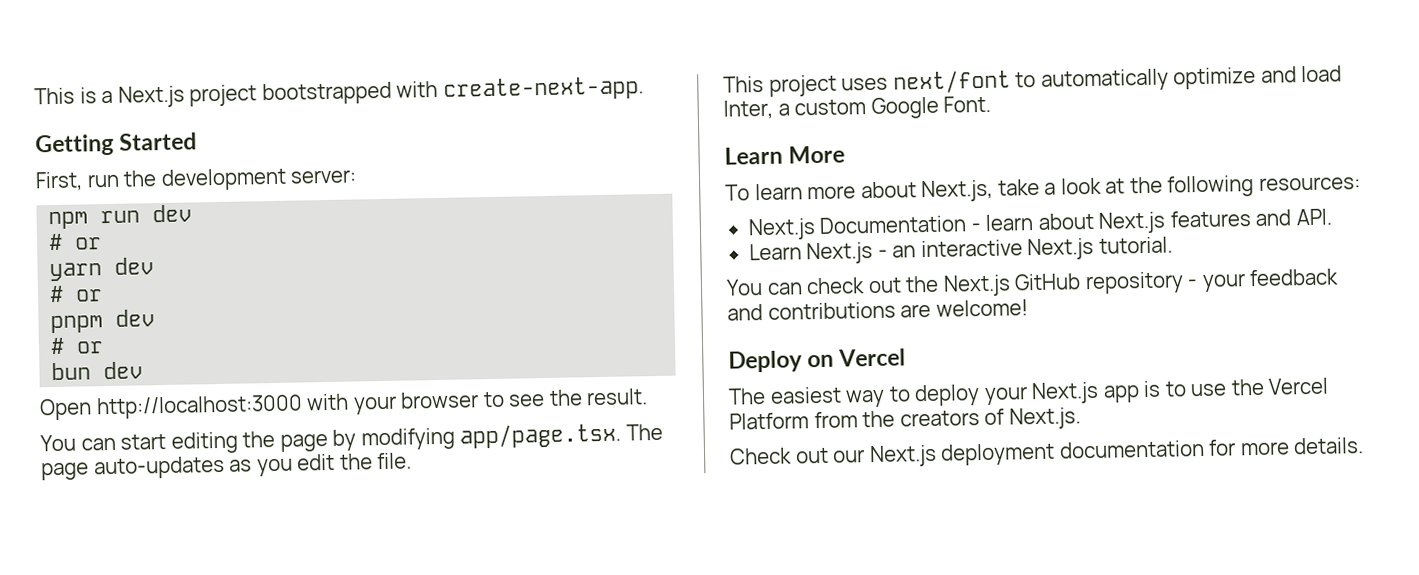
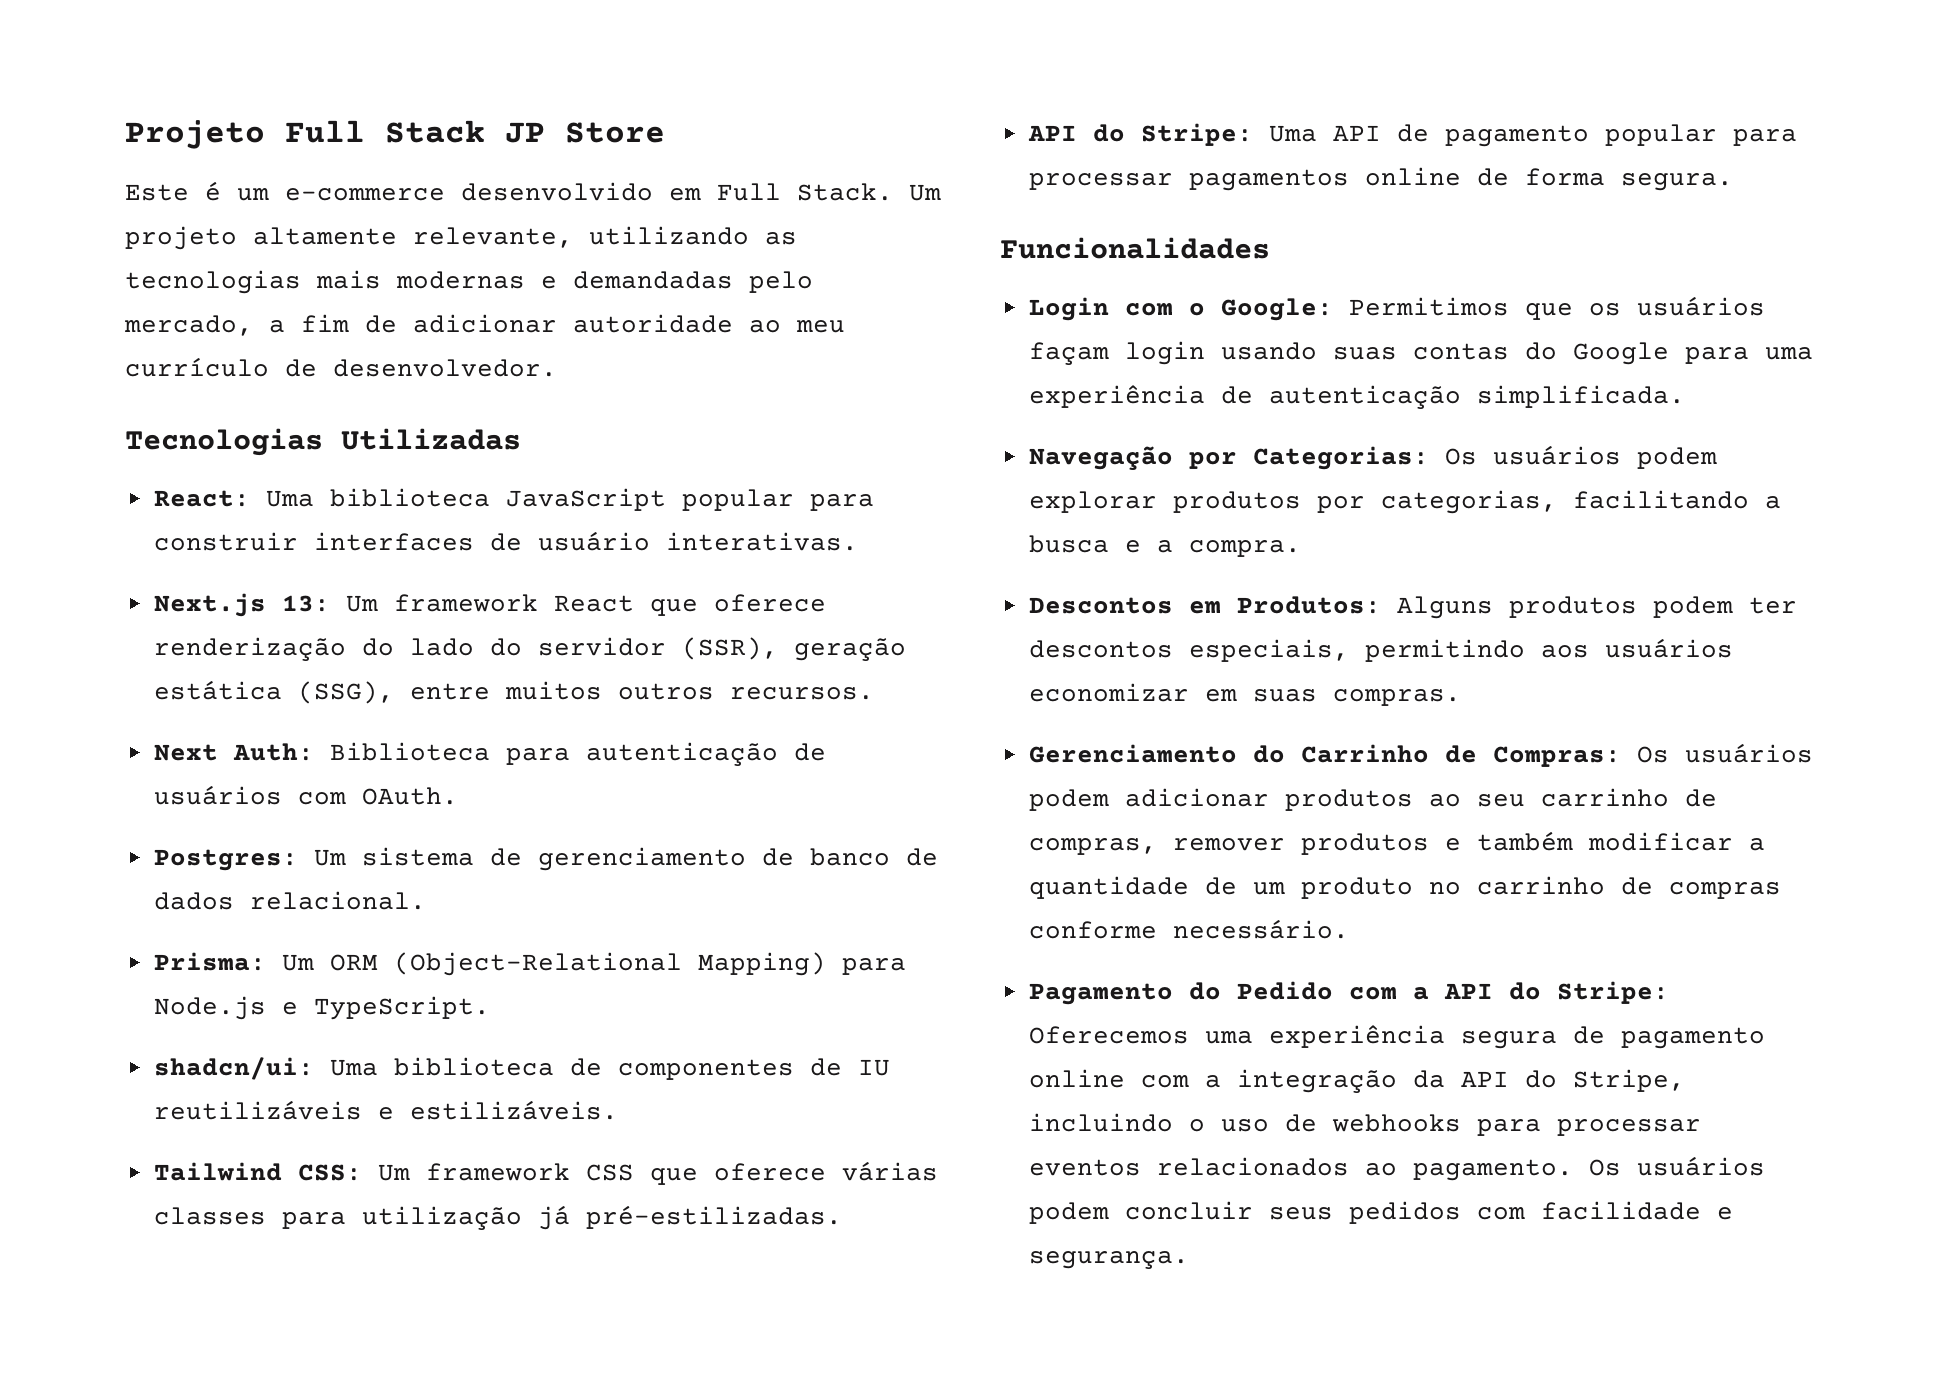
- This is a Next.js project bootstrapped with create-next-app.
- Getting Started
- First, run the development server:
- npm run dev
- # or
- yarn dev
- # or
- pnpm dev
- # or
- bun dev
- Open http://localhost:3000 with your browser to see the result.
- You can start editing the page by modifying app/page.tsx. The page auto-updates as you edit the file.
- This project uses next/font to automatically optimize and load Inter, a custom Google Font.
- Learn More
- To learn more about Next.js, take a look at the following resources:
- Next.js Documentation - learn about Next.js features and API.
- Learn Next.js - an interactive Next.js tutorial.
- You can check out the Next.js GitHub repository - your feedback and contributions are welcome!
- Deploy on Vercel
- The easiest way to deploy your Next.js app is to use the Vercel Platform from the creators of Next.js.
- Check out our Next.js deployment documentation for more details.
+ Projeto Full Stack JP Store
+ Este é um e-commerce desenvolvido em Full Stack. Um projeto altamente relevante, utilizando as tecnologias mais modernas e demandadas pelo mercado, a fim de adicionar autoridade ao meu currículo de desenvolvedor.
+ Tecnologias Utilizadas
+ React: Uma biblioteca JavaScript popular para construir interfaces de usuário interativas.
+ Next.js 13: Um framework React que oferece renderização do lado do servidor (SSR), geração estática (SSG), entre muitos outros recursos.
+ Next Auth: Biblioteca para autenticação de usuários com OAuth.
+ Postgres: Um sistema de gerenciamento de banco de dados relacional.
+ Prisma: Um ORM (Object-Relational Mapping) para Node.js e TypeScript.
+ shadcn/ui: Uma biblioteca de componentes de IU reutilizáveis e estilizáveis.
+ Tailwind CSS: Um framework CSS que oferece várias classes para utilização já pré-estilizadas.
+ API do Stripe: Uma API de pagamento popular para processar pagamentos online de forma segura.
+ Funcionalidades
+ Login com o Google: Permitimos que os usuários façam login usando suas contas do Google para uma experiência de autenticação simplificada.
+ Navegação por Categorias: Os usuários podem explorar produtos por categorias, facilitando a busca e a compra.
+ Descontos em Produtos: Alguns produtos podem ter descontos especiais, permitindo aos usuários economizar em suas compras.
+ Gerenciamento do Carrinho de Compras: Os usuários podem adicionar produtos ao seu carrinho de compras, remover produtos e também modificar a quantidade de um produto no carrinho de compras conforme necessário.
+ Pagamento do Pedido com a API do Stripe: Oferecemos uma experiência segura de pagamento online com a integração da API do Stripe, incluindo o uso de webhooks para processar eventos relacionados ao pagamento. Os usuários podem concluir seus pedidos com facilidade e segurança.

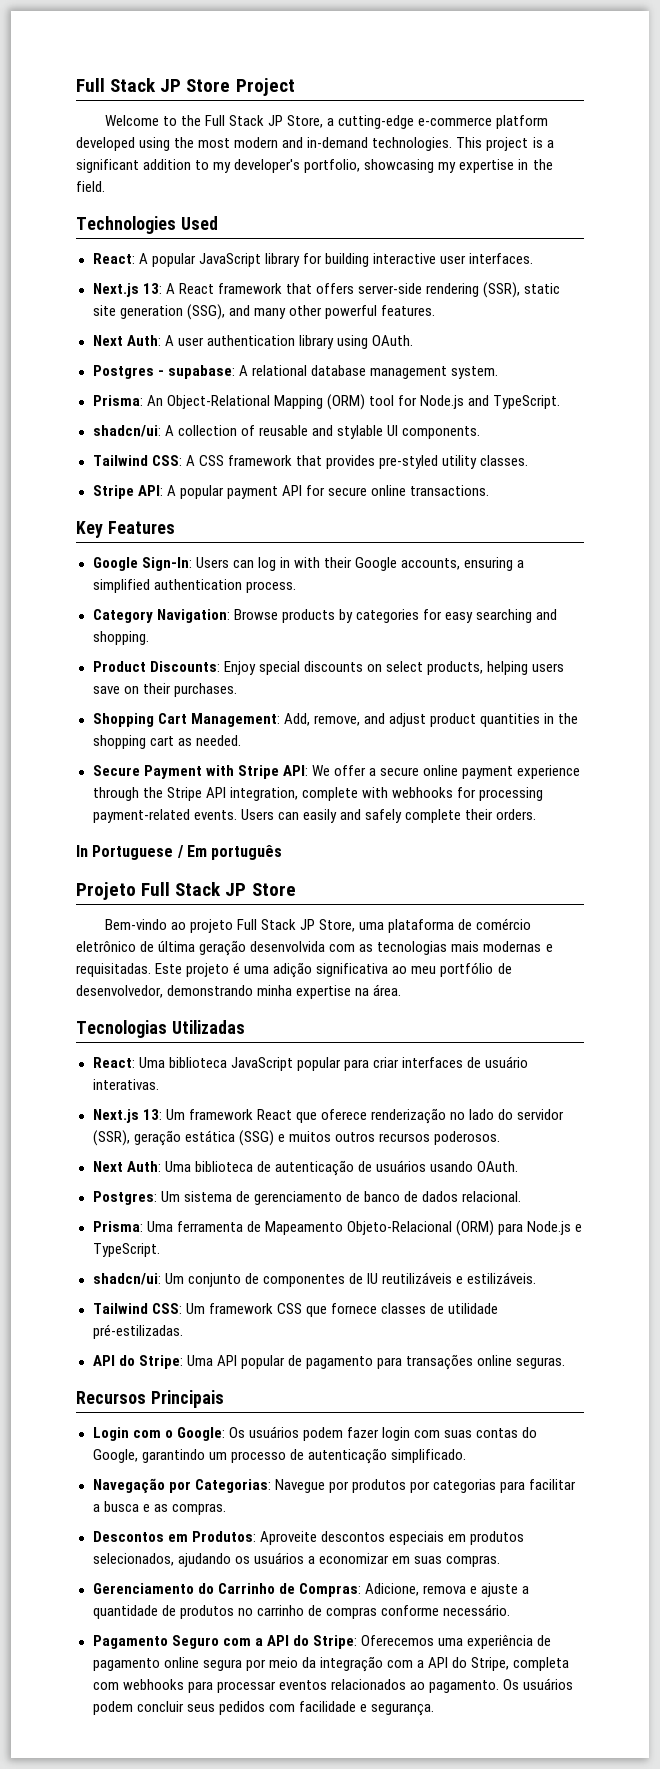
+ Full Stack JP Store Project
+ Welcome to the Full Stack JP Store, a cutting-edge e-commerce platform developed using the most modern and in-demand technologies. This project is a significant addition to my developer's portfolio, showcasing my expertise in the field.
+ Technologies Used
+ React: A popular JavaScript library for building interactive user interfaces.
+ Next.js 13: A React framework that offers server-side rendering (SSR), static site generation (SSG), and many other powerful features.
+ Next Auth: A user authentication library using OAuth.
+ Postgres - supabase: A relational database management system.
+ Prisma: An Object-Relational Mapping (ORM) tool for Node.js and TypeScript.
+ shadcn/ui: A collection of reusable and stylable UI components.
+ Tailwind CSS: A CSS framework that provides pre-styled utility classes.
+ Stripe API: A popular payment API for secure online transactions.
+ Key Features
+ Google Sign-In: Users can log in with their Google accounts, ensuring a simplified authentication process.
+ Category Navigation: Browse products by categories for easy searching and shopping.
+ Product Discounts: Enjoy special discounts on select products, helping users save on their purchases.
+ Shopping Cart Management: Add, remove, and adjust product quantities in the shopping cart as needed.
+ Secure Payment with Stripe API: We offer a secure online payment experience through the Stripe API integration, complete with webhooks for processing payment-related events. Users can easily and safely complete their orders.
+ In Portuguese / Em português
- Este é um e-commerce desenvolvido em Full Stack. Um projeto altamente relevante, utilizando as tecnologias mais modernas e demandadas pelo mercado, a fim de adicionar autoridade ao meu currículo de desenvolvedor.
+ Bem-vindo ao projeto Full Stack JP Store, uma plataforma de comércio eletrônico de última geração desenvolvida com as tecnologias mais modernas e requisitadas. Este projeto é uma adição significativa ao meu portfólio de desenvolvedor, demonstrando minha expertise na área.
- React: Uma biblioteca JavaScript popular para construir interfaces de usuário interativas.
+ React: Uma biblioteca JavaScript popular para criar interfaces de usuário interativas.
- Next.js 13: Um framework React que oferece renderização do lado do servidor (SSR), geração estática (SSG), entre muitos outros recursos.
- Next Auth: Biblioteca para autenticação de usuários com OAuth.
+ Next.js 13: Um framework React que oferece renderização no lado do servidor (SSR), geração estática (SSG) e muitos outros recursos poderosos.
+ Next Auth: Uma biblioteca de autenticação de usuários usando OAuth.
- Prisma: Um ORM (Object-Relational Mapping) para Node.js e TypeScript.
+ Prisma: Uma ferramenta de Mapeamento Objeto-Relacional (ORM) para Node.js e TypeScript.
- shadcn/ui: Uma biblioteca de componentes de IU reutilizáveis e estilizáveis.
+ shadcn/ui: Um conjunto de componentes de IU reutilizáveis e estilizáveis.
- Tailwind CSS: Um framework CSS que oferece várias classes para utilização já pré-estilizadas.
+ Tailwind CSS: Um framework CSS que fornece classes de utilidade pré-estilizadas.
- API do Stripe: Uma API de pagamento popular para processar pagamentos online de forma segura.
- Funcionalidades
- Login com o Google: Permitimos que os usuários façam login usando suas contas do Google para uma experiência de autenticação simplificada.
+ API do Stripe: Uma API popular de pagamento para transações online seguras.
+ Recursos Principais
+ Login com o Google: Os usuários podem fazer login com suas contas do Google, garantindo um processo de autenticação simplificado.
- Navegação por Categorias: Os usuários podem explorar produtos por categorias, facilitando a busca e a compra.
+ Navegação por Categorias: Navegue por produtos por categorias para facilitar a busca e as compras.
- Descontos em Produtos: Alguns produtos podem ter descontos especiais, permitindo aos usuários economizar em suas compras.
+ Descontos em Produtos: Aproveite descontos especiais em produtos selecionados, ajudando os usuários a economizar em suas compras.
- Gerenciamento do Carrinho de Compras: Os usuários podem adicionar produtos ao seu carrinho de compras, remover produtos e também modificar a quantidade de um produto no carrinho de compras conforme necessário.
+ Gerenciamento do Carrinho de Compras: Adicione, remova e ajuste a quantidade de produtos no carrinho de compras conforme necessário.
- Pagamento do Pedido com a API do Stripe: Oferecemos uma experiência segura de pagamento online com a integração da API do Stripe, incluindo o uso de webhooks para processar eventos relacionados ao pagamento.
+ Pagamento Seguro com a API do Stripe: Oferecemos uma experiência de pagamento online segura por meio da integração com a API do Stripe, completa com webhooks para processar eventos relacionados ao pagamento.

